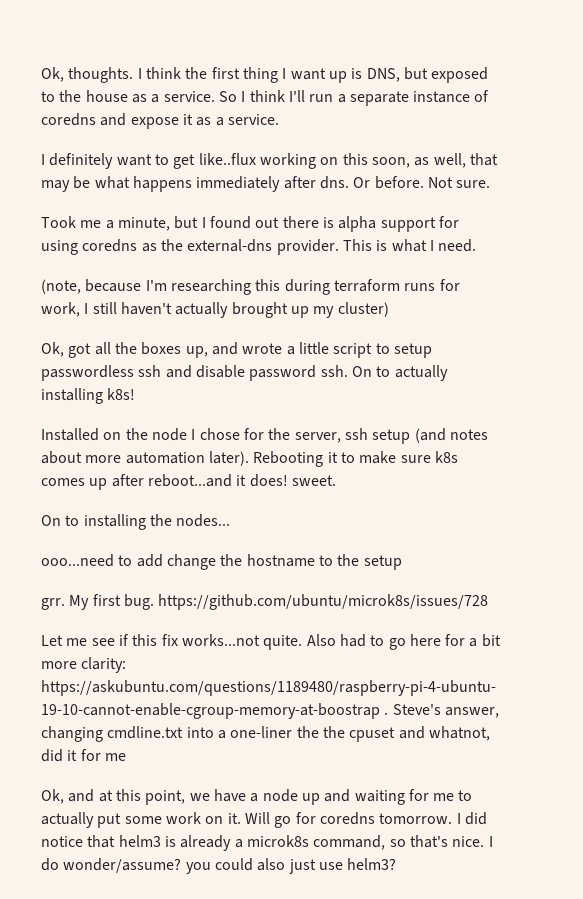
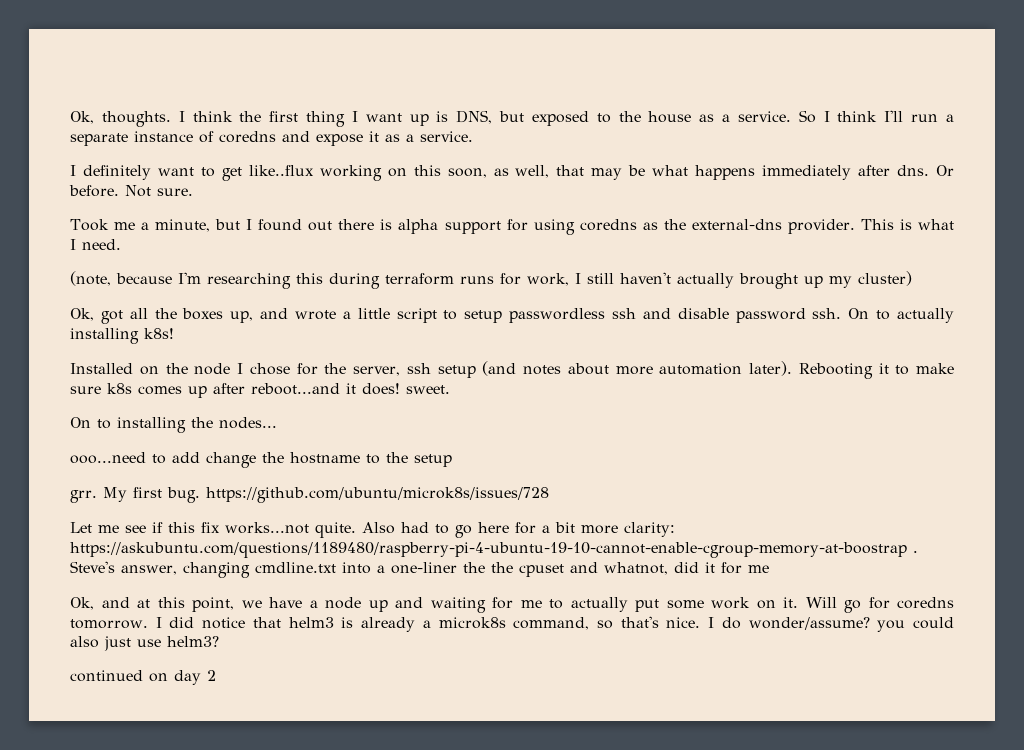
+ continued on day 2

